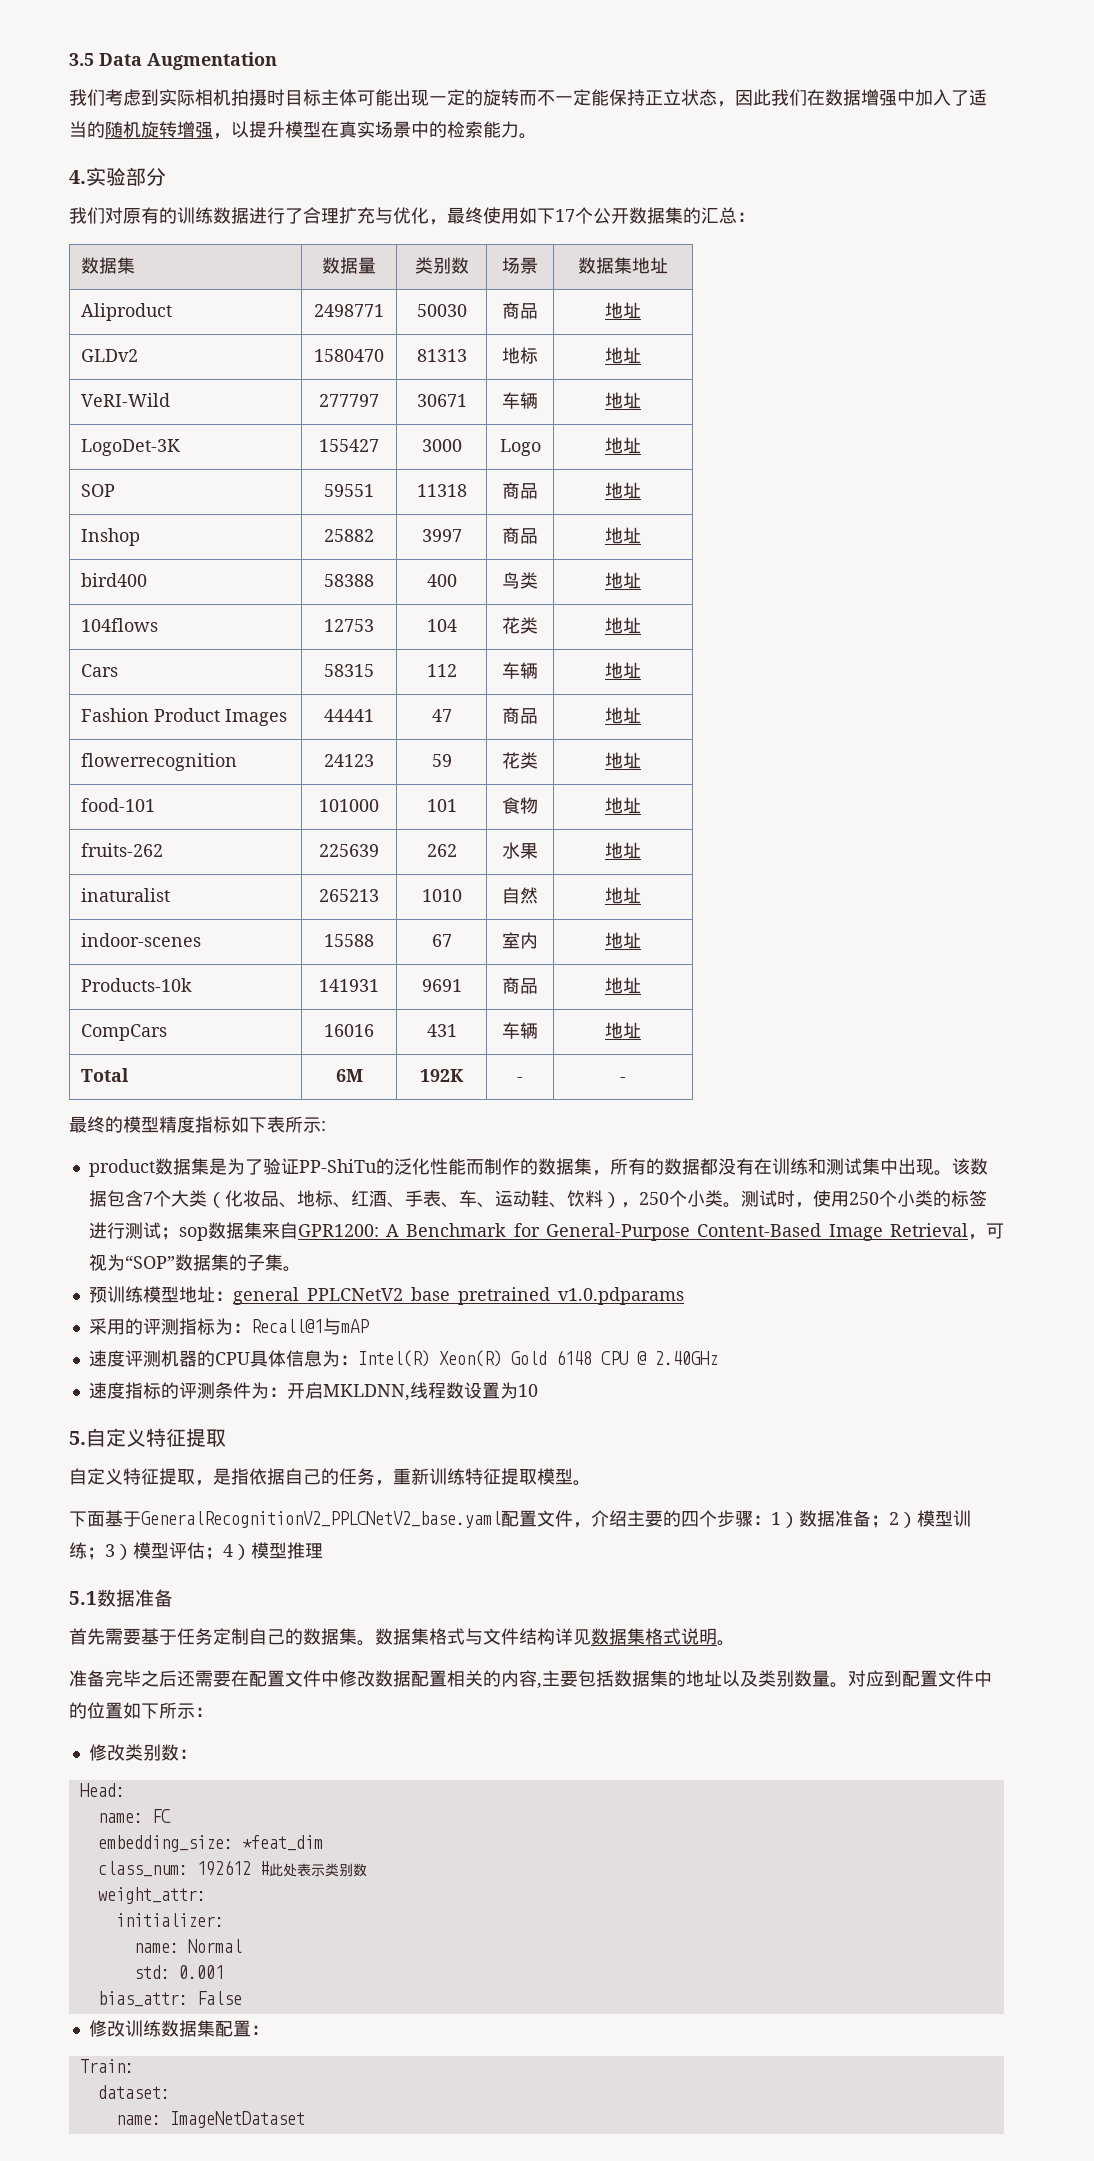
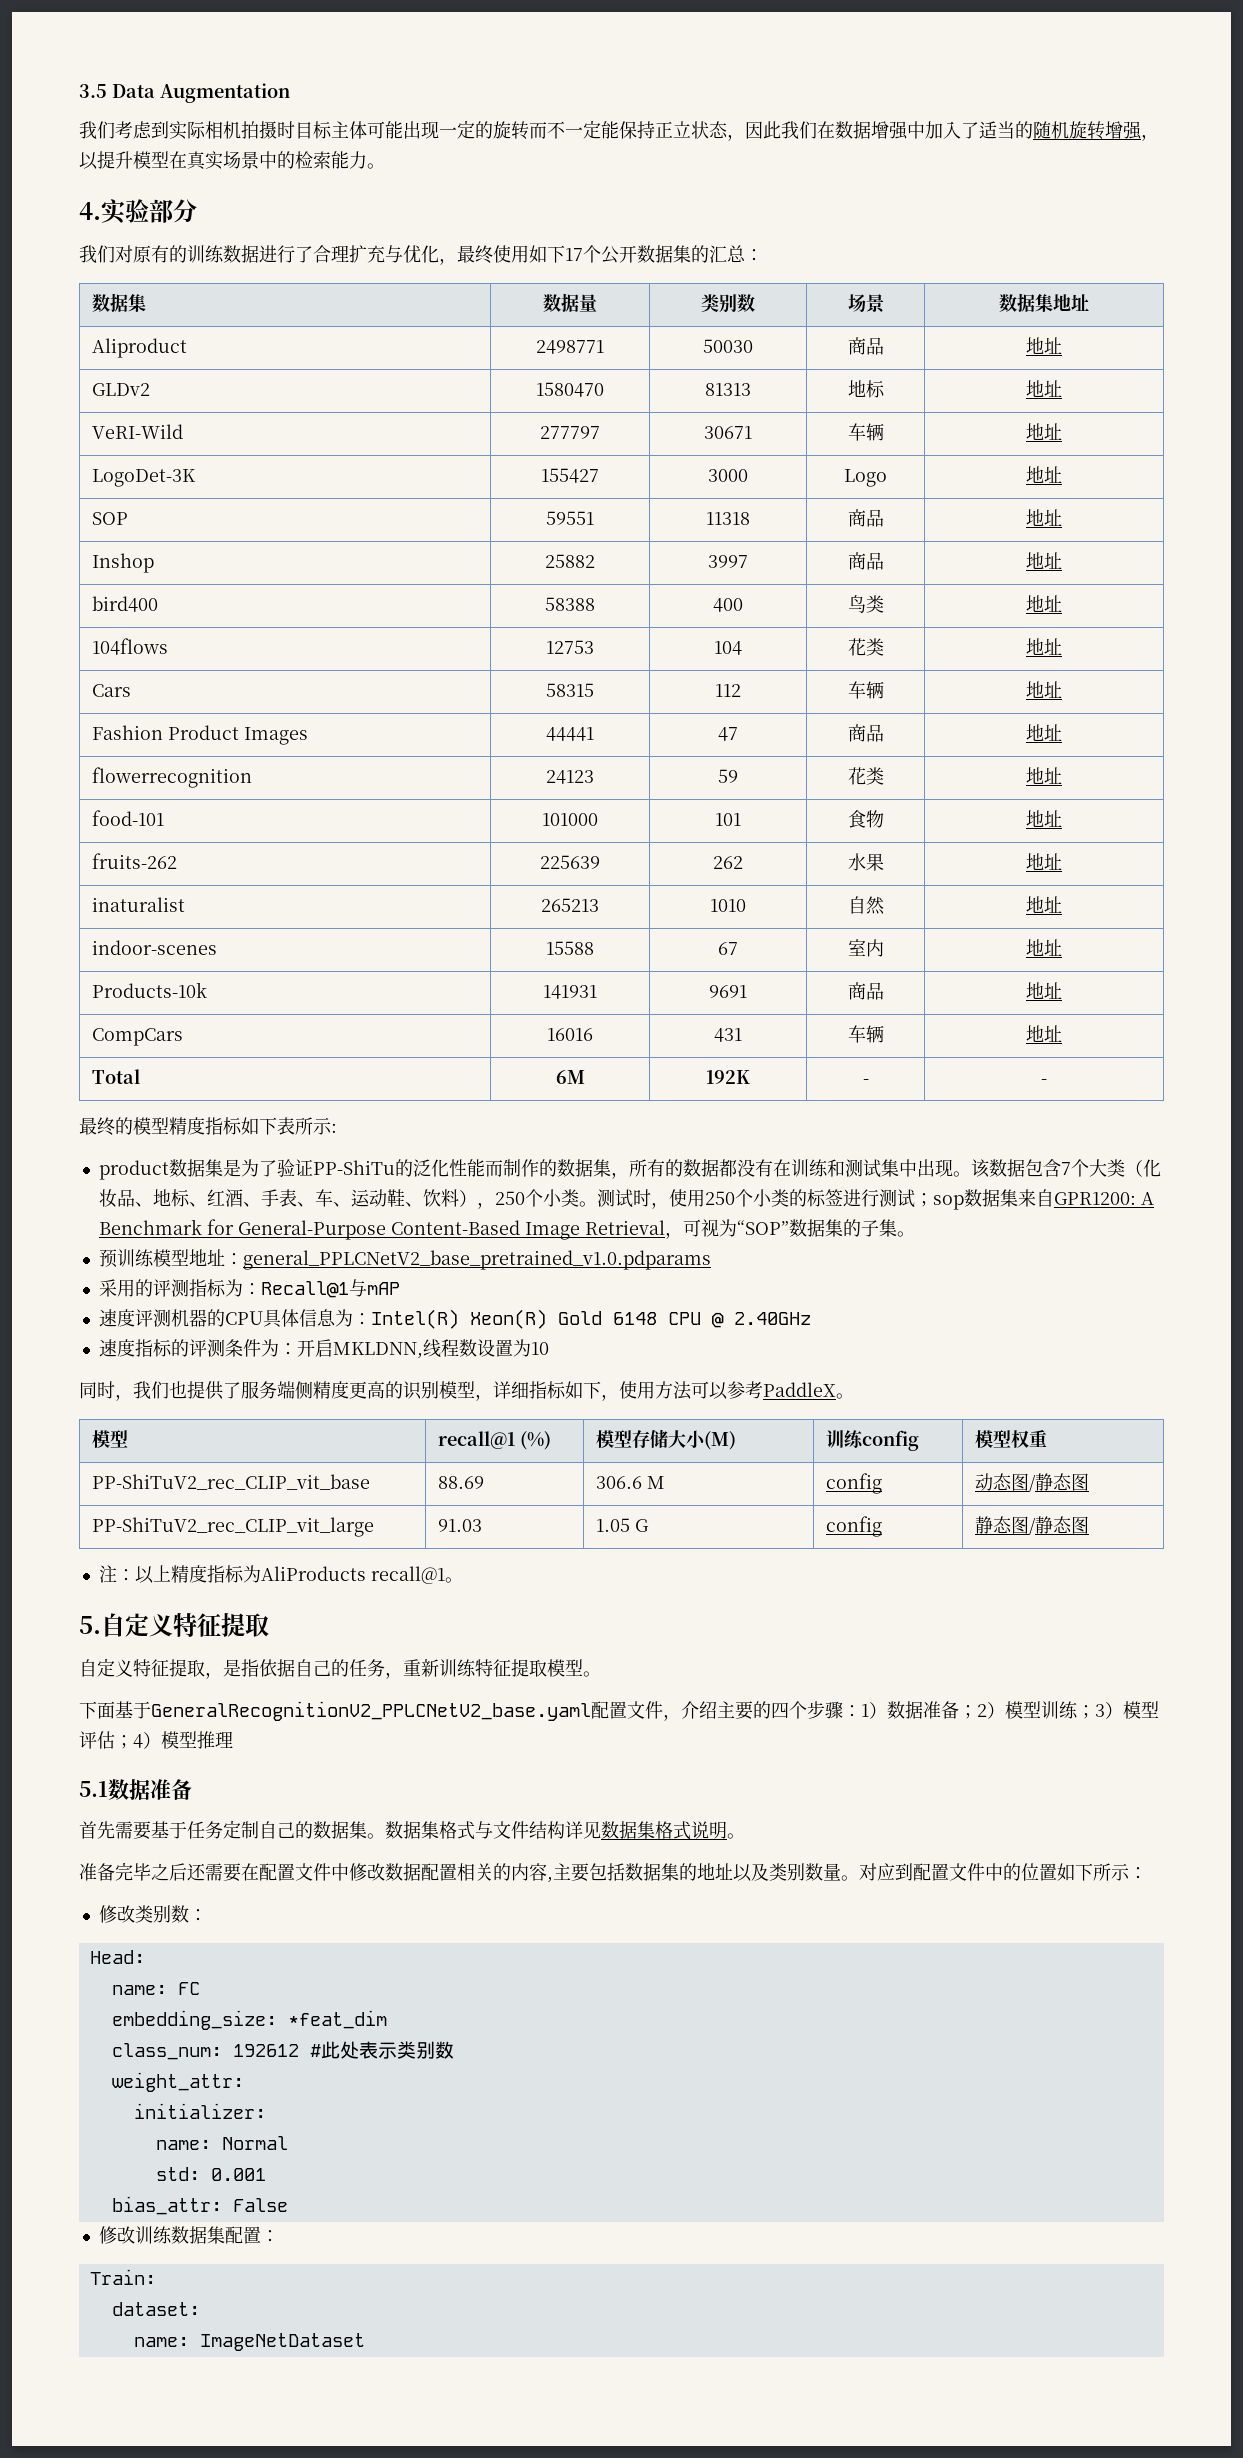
+ 同时，我们也提供了服务端侧精度更高的识别模型，详细指标如下，使用方法可以参考PaddleX。
+ 模型 | recall@1 (%) | 模型存储大小(M) | 训练config | 模型权重
+ PP-ShiTuV2_rec_CLIP_vit_base | 88.69 | 306.6 M | config | 动态图/静态图
+ PP-ShiTuV2_rec_CLIP_vit_large | 91.03 | 1.05 G | config | 静态图/静态图
+ 注：以上精度指标为AliProducts recall@1。

